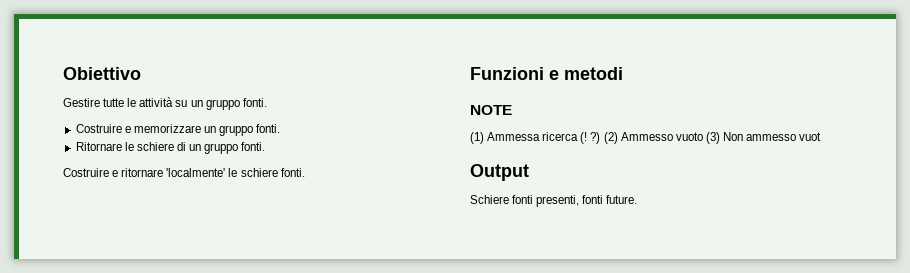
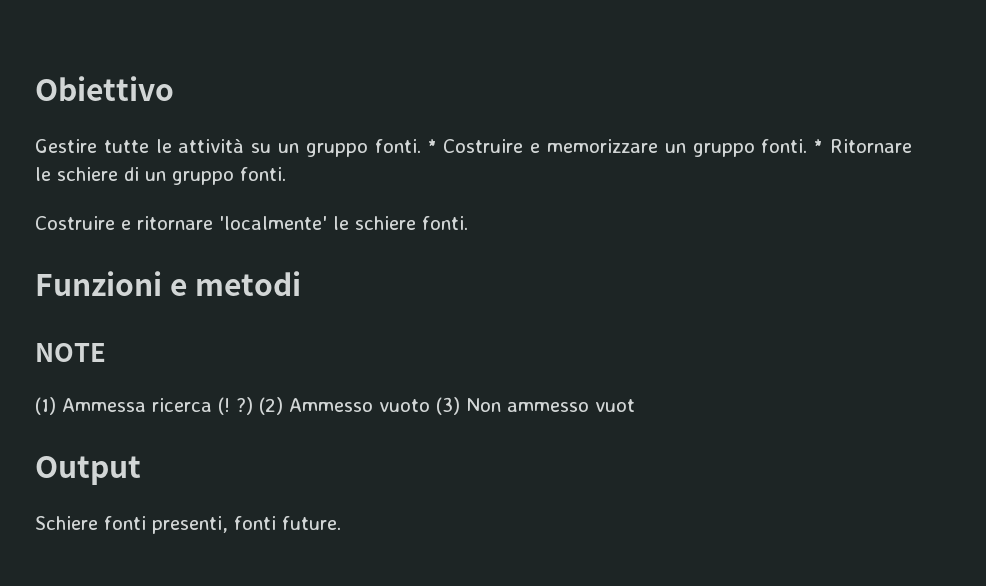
- Gestire tutte le attività su un gruppo fonti.
- Costruire e memorizzare un gruppo fonti.
- Ritornare le schiere di un gruppo fonti.
+ Gestire tutte le attività su un gruppo fonti. * Costruire e memorizzare un gruppo fonti. * Ritornare le schiere di un gruppo fonti.

